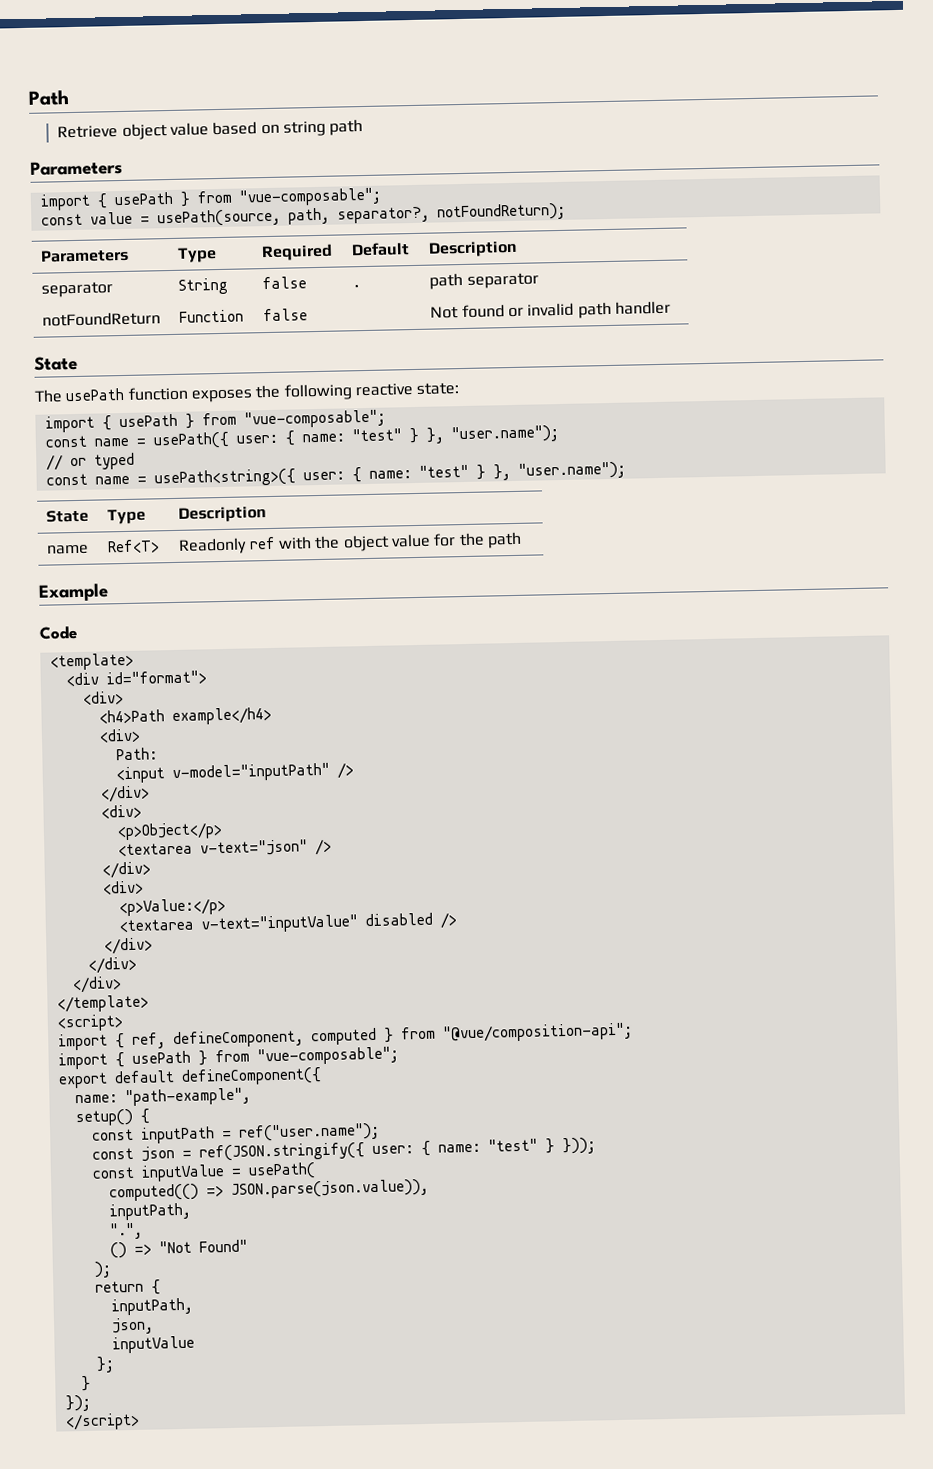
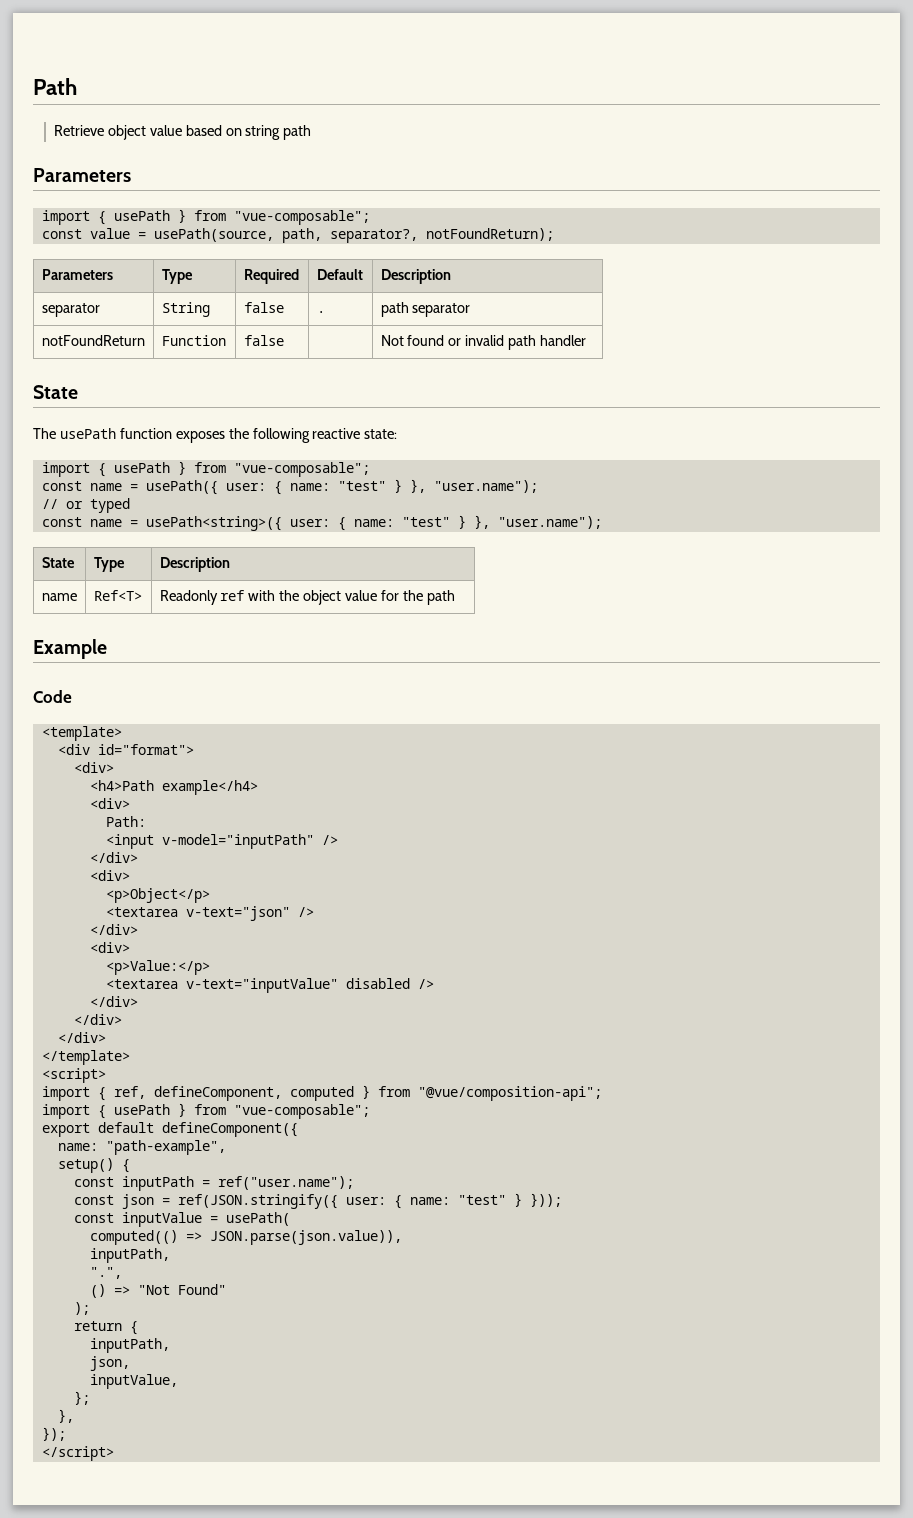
  json,
- inputValue
+ inputValue,
  };
- }
+ },

